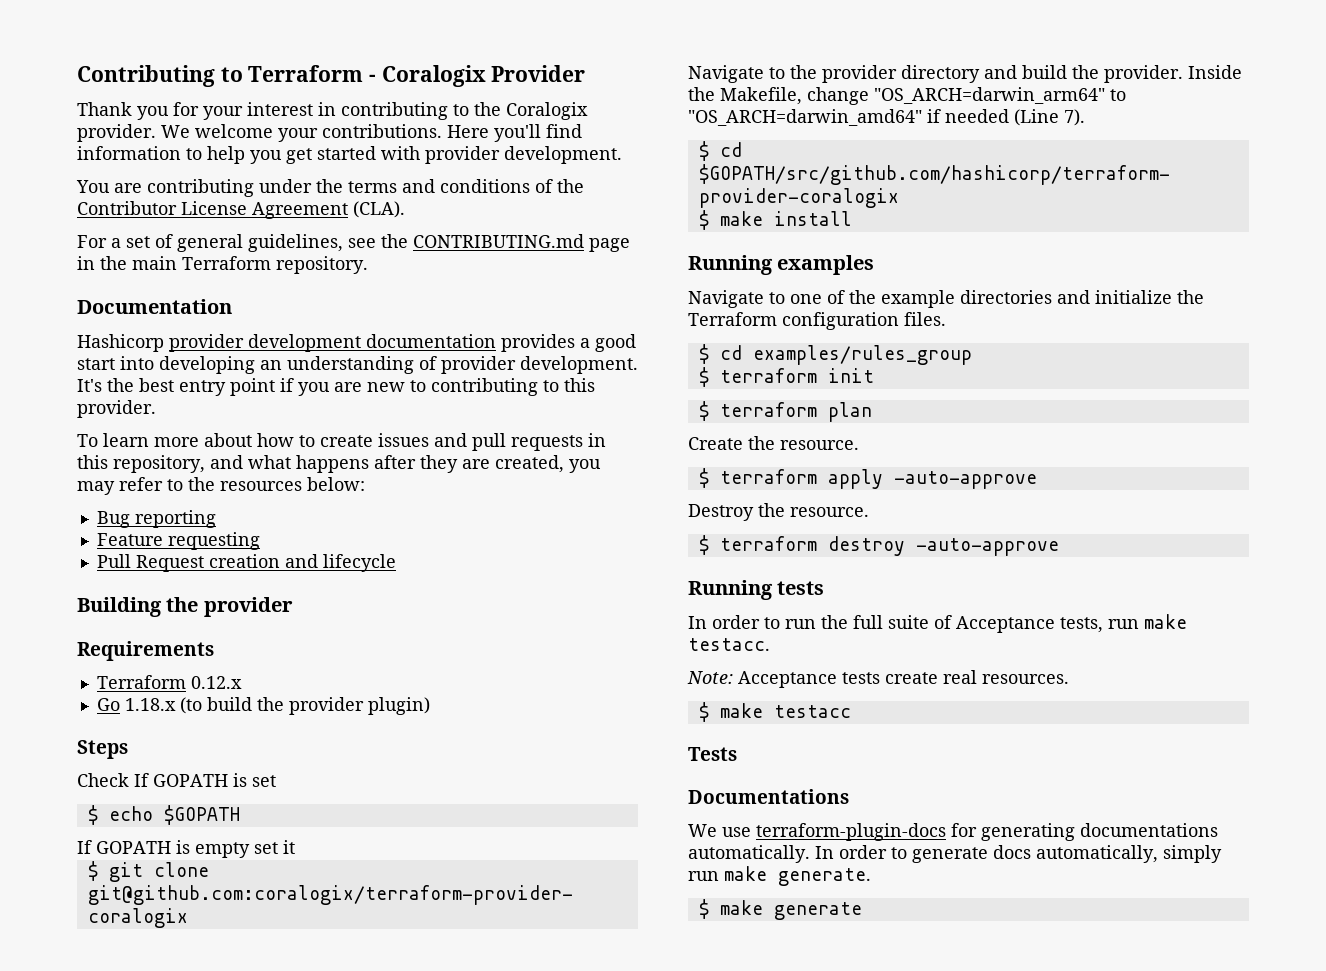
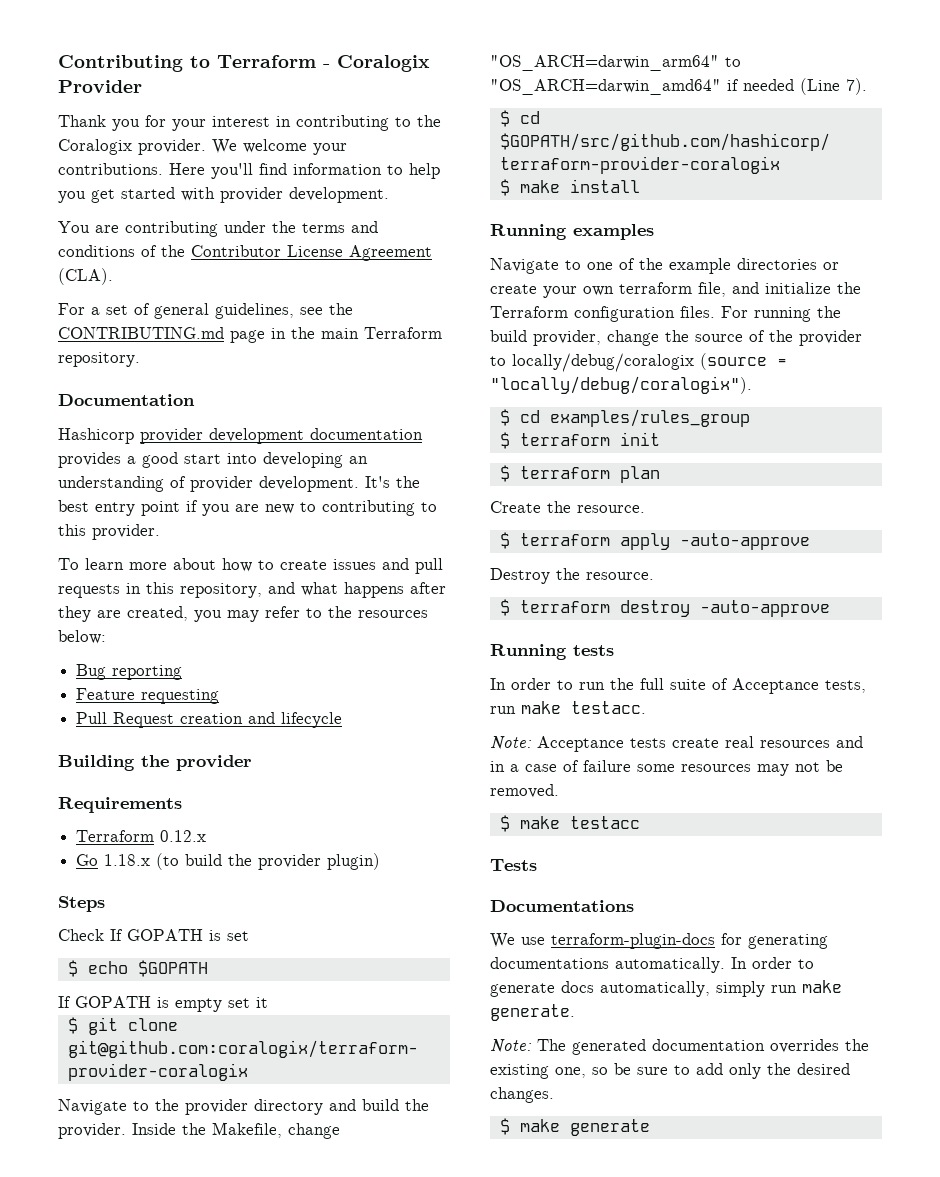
- Navigate to one of the example directories and initialize the Terraform configuration files.
+ Navigate to one of the example directories or create your own terraform file, and initialize the Terraform configuration files. For running the build provider, change the source of the provider to locally/debug/coralogix (source = "locally/debug/coralogix").
- Note: Acceptance tests create real resources.
+ Note: Acceptance tests create real resources and in a case of failure some resources may not be removed.
+ Note: The generated documentation overrides the existing one, so be sure to add only the desired changes.

